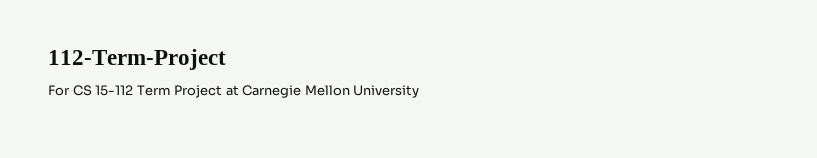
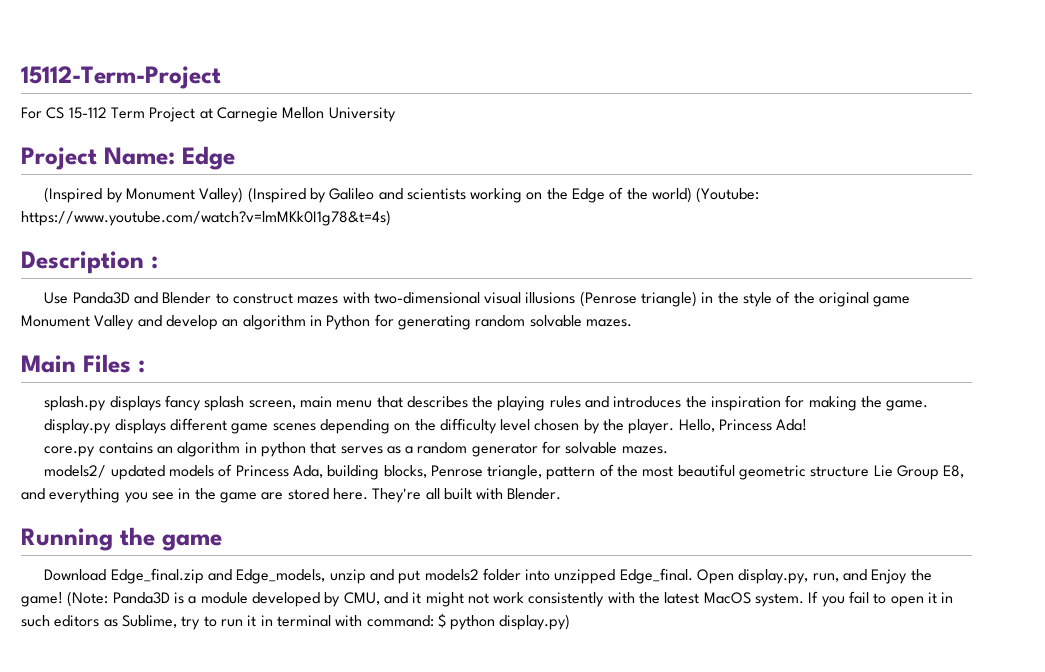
- 112-Term-Project
+ 15112-Term-Project
+ Project Name: Edge
+ (Inspired by Monument Valley) (Inspired by Galileo and scientists working on the Edge of the world) (Youtube: https://www.youtube.com/watch?v=lmMKk0I1g78&t=4s)
+ Description :
+ Use Panda3D and Blender to construct mazes with two-dimensional visual illusions (Penrose triangle) in the style of the original game Monument Valley and develop an algorithm in Python for generating random solvable mazes.
+ Main Files :
+ splash.py displays fancy splash screen, main menu that describes the playing rules and introduces the inspiration for making the game.
+ display.py displays different game scenes depending on the difficulty level chosen by the player. Hello, Princess Ada!
+ core.py contains an algorithm in python that serves as a random generator for solvable mazes.
+ models2/ updated models of Princess Ada, building blocks, Penrose triangle, pattern of the most beautiful geometric structure Lie Group E8, and everything you see in the game are stored here. They're all built with Blender.
+ Running the game
+ Download Edge_final.zip and Edge_models, unzip and put models2 folder into unzipped Edge_final. Open display.py, run, and Enjoy the game! (Note: Panda3D is a module developed by CMU, and it might not work consistently with the latest MacOS system. If you fail to open it in such editors as Sublime, try to run it in terminal with command: $ python display.py)

